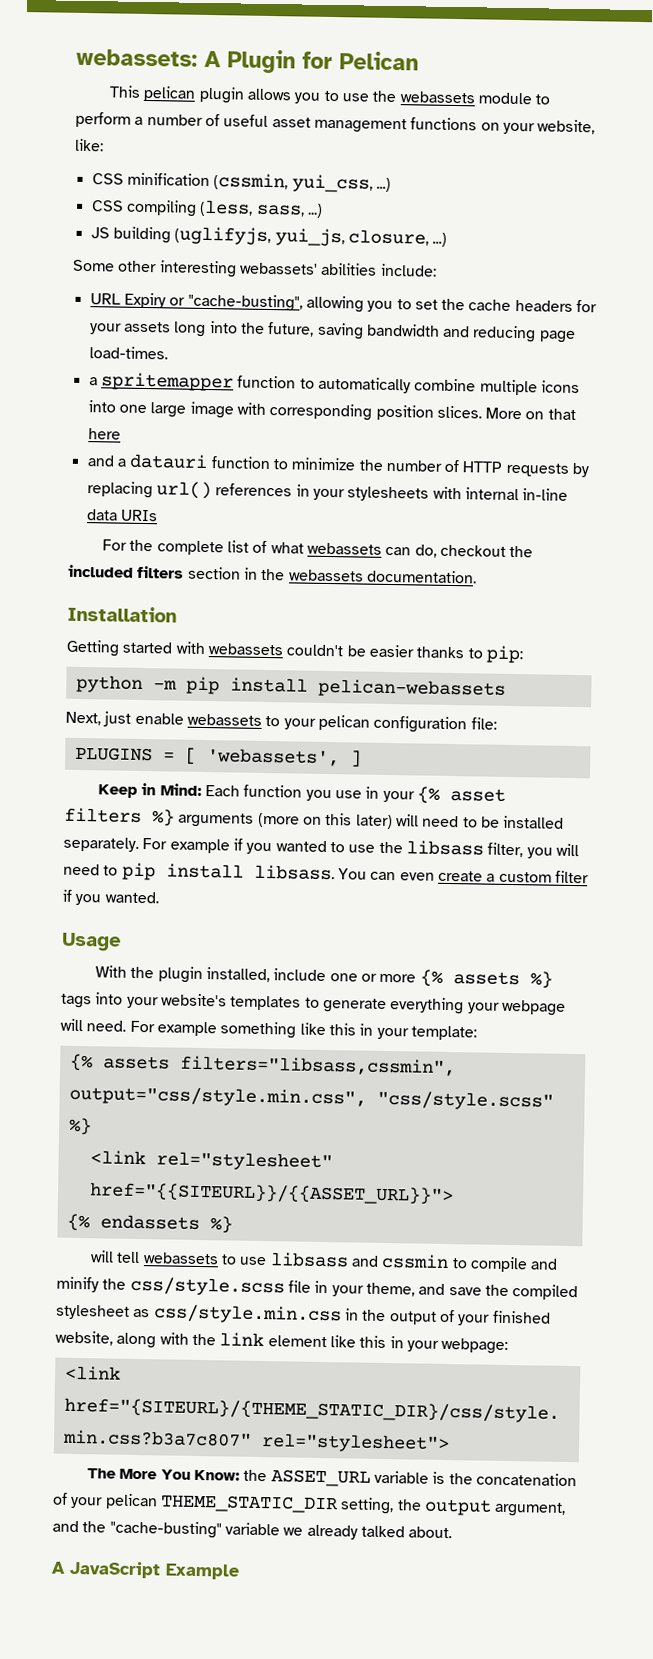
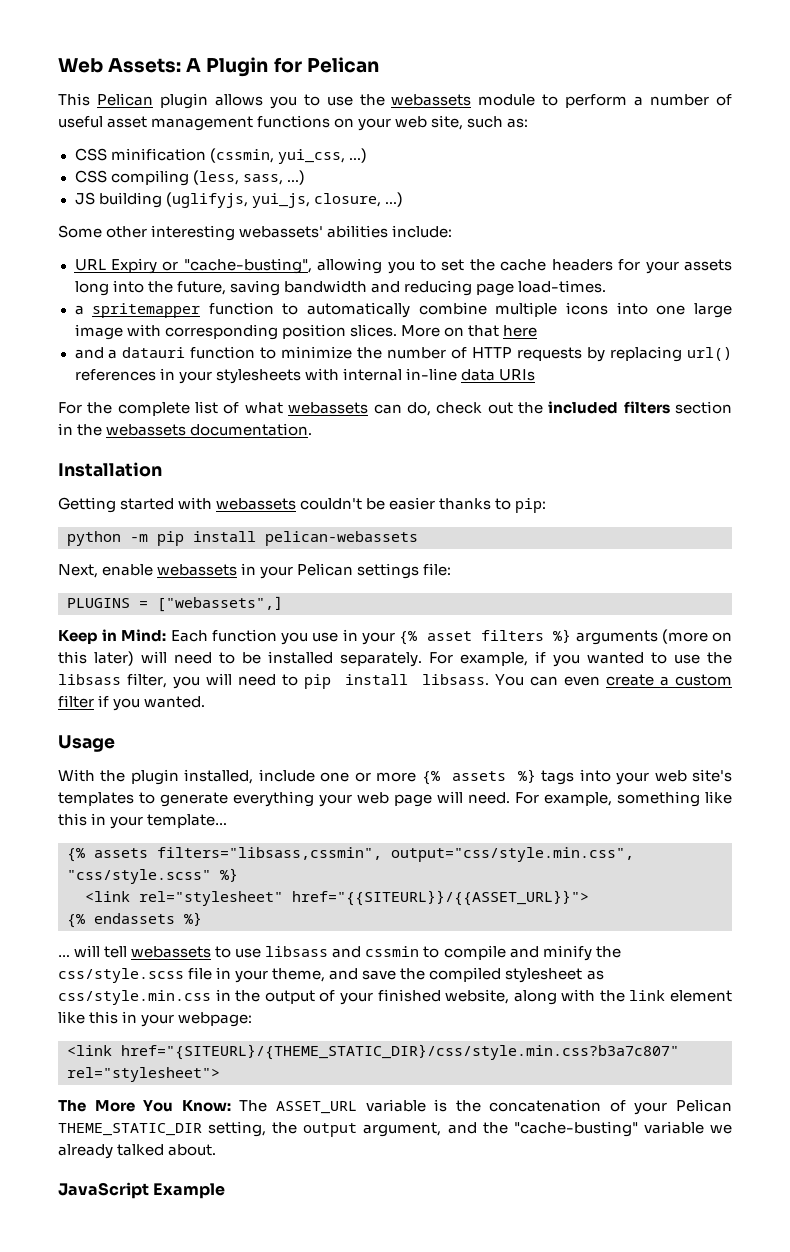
- webassets: A Plugin for Pelican
+ Web Assets: A Plugin for Pelican
- This pelican plugin allows you to use the webassets module to perform a number of useful asset management functions on your website, like:
+ This Pelican plugin allows you to use the webassets module to perform a number of useful asset management functions on your web site, such as:
- For the complete list of what webassets can do, checkout the included filters section in the webassets documentation.
+ For the complete list of what webassets can do, check out the included filters section in the webassets documentation.
- Next, just enable webassets to your pelican configuration file:
+ Next, enable webassets in your Pelican settings file:
- PLUGINS = [ 'webassets', ]
+ PLUGINS = ["webassets",]
- For example if you wanted to use the libsass filter, you will need to pip install libsass.
+ For example, if you wanted to use the libsass filter, you will need to pip install libsass.
- With the plugin installed, include one or more {% assets %} tags into your website's templates to generate everything your webpage will need.
+ With the plugin installed, include one or more {% assets %} tags into your web site's templates to generate everything your web page will need.
- For example something like this in your template:
+ For example, something like this in your template…
- will tell webassets to use libsass and cssmin to compile and minify the css/style.scss file in your theme, and save the compiled stylesheet as css/style.min.css in the output of your finished website, along with the link element like this in your webpage:
+ … will tell webassets to use libsass and cssmin to compile and minify the css/style.scss file in your theme, and save the compiled stylesheet as css/style.min.css in the output of your finished website, along with the link element like this in your webpage:
- The More You Know: the ASSET_URL variable is the concatenation of your pelican THEME_STATIC_DIR setting, the output argument, and the "cache-busting" variable we already talked about.
+ The More You Know: The ASSET_URL variable is the concatenation of your Pelican THEME_STATIC_DIR setting, the output argument, and the "cache-busting" variable we already talked about.
- A JavaScript Example
+ JavaScript Example

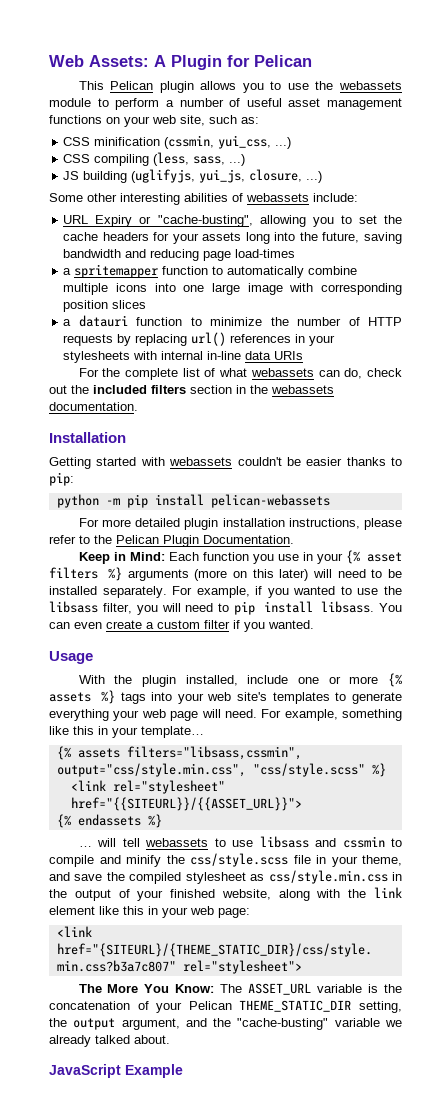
- Some other interesting webassets' abilities include:
+ Some other interesting abilities of webassets include:
- URL Expiry or "cache-busting", allowing you to set the cache headers for your assets long into the future, saving bandwidth and reducing page load-times.
+ URL Expiry or "cache-busting", allowing you to set the cache headers for your assets long into the future, saving bandwidth and reducing page load-times
- a spritemapper function to automatically combine multiple icons into one large image with corresponding position slices. More on that here
- and a datauri function to minimize the number of HTTP requests by replacing url() references in your stylesheets with internal in-line data URIs
+ a spritemapper function to automatically combine multiple icons into one large image with corresponding position slices
+ a datauri function to minimize the number of HTTP requests by replacing url() references in your stylesheets with internal in-line data URIs
- Next, enable webassets in your Pelican settings file:
- PLUGINS = ["webassets",]
+ For more detailed plugin installation instructions, please refer to the Pelican Plugin Documentation.
- … will tell webassets to use libsass and cssmin to compile and minify the css/style.scss file in your theme, and save the compiled stylesheet as css/style.min.css in the output of your finished website, along with the link element like this in your webpage:
+ … will tell webassets to use libsass and cssmin to compile and minify the css/style.scss file in your theme, and save the compiled stylesheet as css/style.min.css in the output of your finished website, along with the link element like this in your web page:

